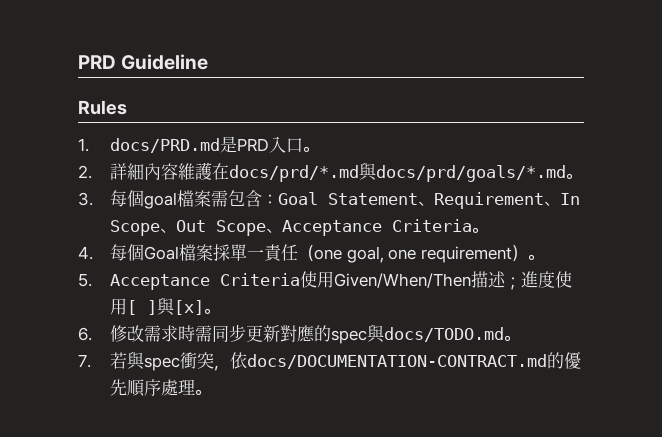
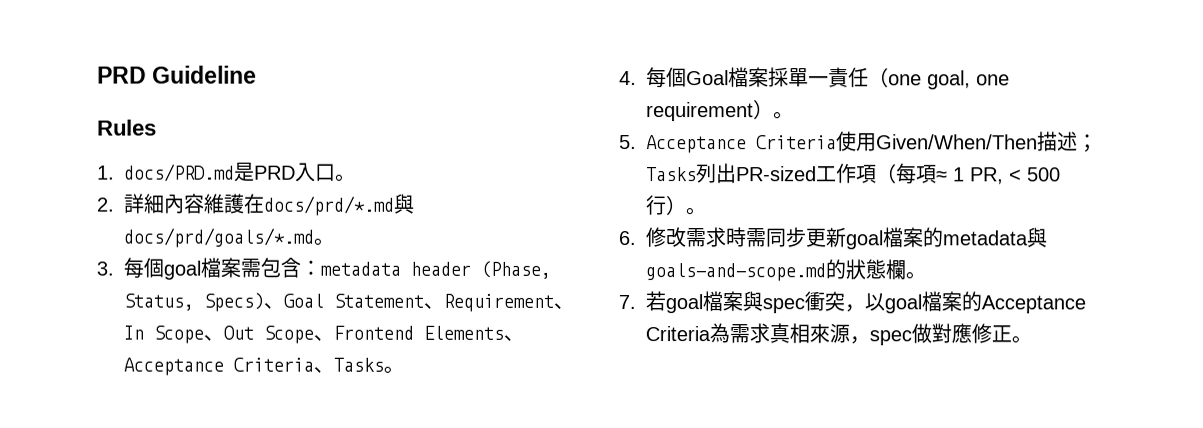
- 3.每個goal檔案需包含：Goal Statement、Requirement、In Scope、Out Scope、Acceptance Criteria。
+ 3.每個goal檔案需包含：metadata header (Phase, Status, Specs)、Goal Statement、Requirement、In Scope、Out Scope、Frontend Elements、Acceptance Criteria、Tasks。
- 5. Acceptance Criteria使用Given/When/Then描述；進度使用[ ]與[x]。
+ 5. Acceptance Criteria使用Given/When/Then描述；Tasks列出PR-sized工作項（每項≈ 1 PR, < 500行）。
- 6.修改需求時需同步更新對應的spec與docs/TODO.md。
+ 6.修改需求時需同步更新goal檔案的metadata與goals-and-scope.md的狀態欄。
- 7.若與spec衝突，依docs/DOCUMENTATION-CONTRACT.md的優先順序處理。
+ 7.若goal檔案與spec衝突，以goal檔案的Acceptance Criteria為需求真相來源，spec做對應修正。

